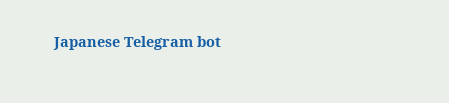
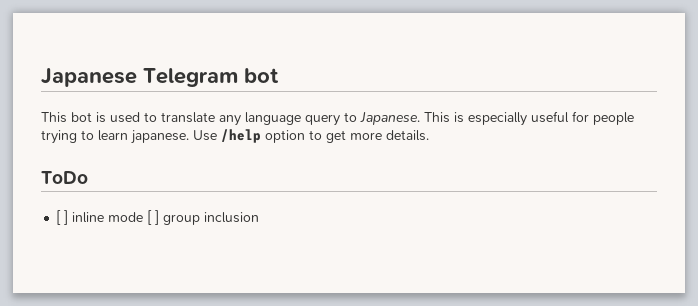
+ This bot is used to translate any language query to Japanese. This is especially useful for people trying to learn japanese. Use /help option to get more details.
+ ToDo
+ [ ] inline mode [ ] group inclusion

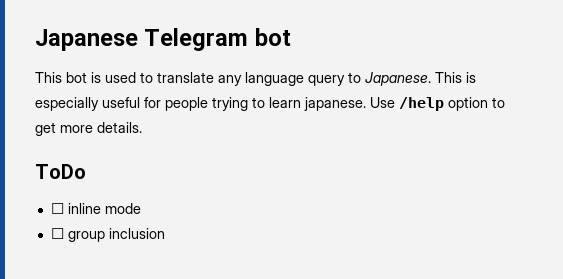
- [ ] inline mode [ ] group inclusion
+ ☐ inline mode
+ ☐ group inclusion

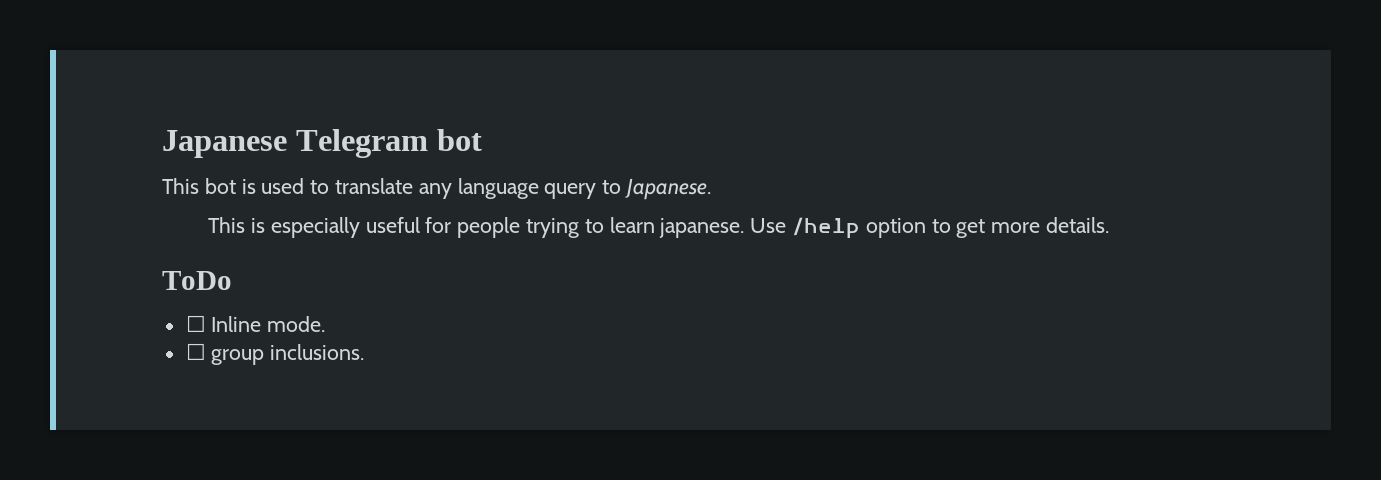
- This bot is used to translate any language query to Japanese. This is especially useful for people trying to learn japanese.
+ This bot is used to translate any language query to Japanese.
+ This is especially useful for people trying to learn japanese.
- ☐ inline mode
+ ☐ Inline mode.
- ☐ group inclusion
+ ☐ group inclusions.

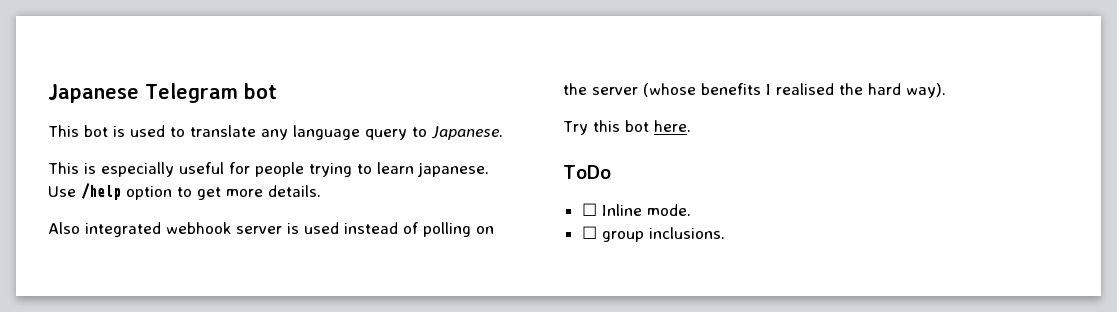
+ Also integrated webhook server is used instead of polling on the server (whose benefits I realised the hard way).
+ Try this bot here.

